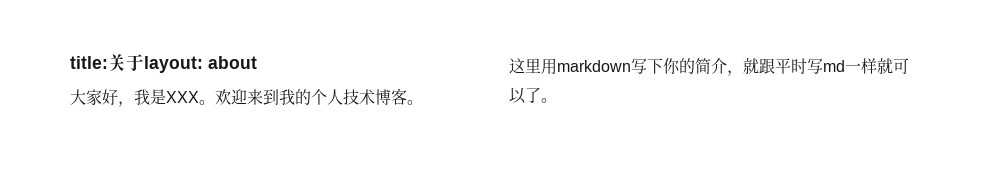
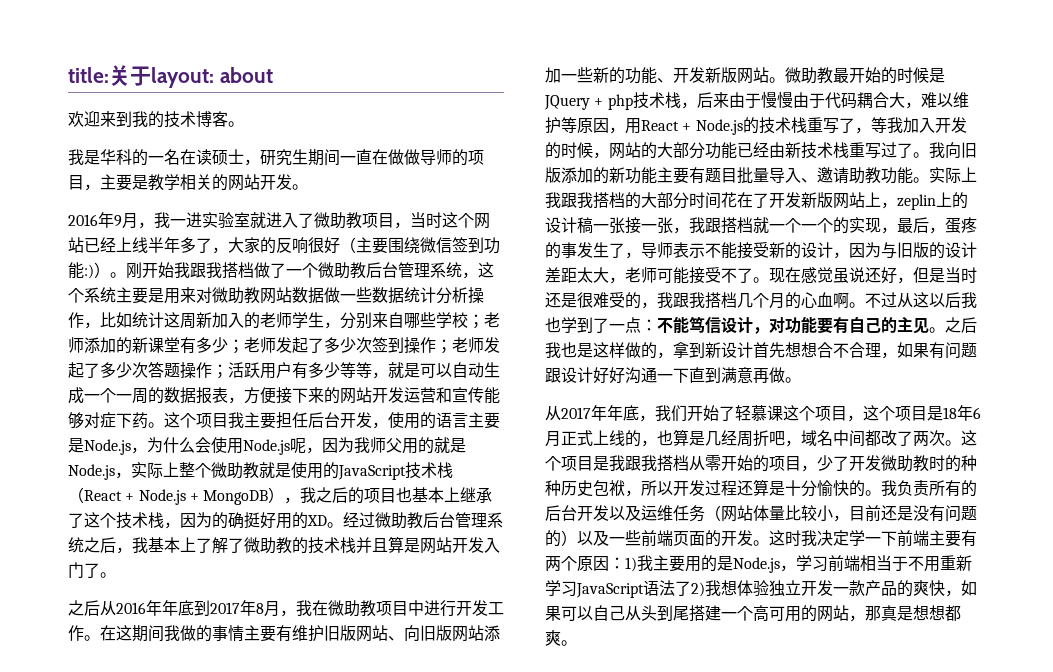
- 大家好，我是XXX。欢迎来到我的个人技术博客。
+ 欢迎来到我的技术博客。
- 这里用markdown写下你的简介，就跟平时写md一样就可以了。
+ 我是华科的一名在读硕士，研究生期间一直在做做导师的项目，主要是教学相关的网站开发。
+ 2016年9月，我一进实验室就进入了微助教项目，当时这个网站已经上线半年多了，大家的反响很好（主要围绕微信签到功能:)）。刚开始我跟我搭档做了一个微助教后台管理系统，这个系统主要是用来对微助教网站数据做一些数据统计分析操作，比如统计这周新加入的老师学生，分别来自哪些学校；老师添加的新课堂有多少；老师发起了多少次签到操作；老师发起了多少次答题操作；活跃用户有多少等等，就是可以自动生成一个一周的数据报表，方便接下来的网站开发运营和宣传能够对症下药。这个项目我主要担任后台开发，使用的语言主要是Node.js，为什么会使用Node.js呢，因为我师父用的就是Node.js，实际上整个微助教就是使用的JavaScript技术栈（React + Node.js + MongoDB），我之后的项目也基本上继承了这个技术栈，因为的确挺好用的XD。经过微助教后台管理系统之后，我基本上了解了微助教的技术栈并且算是网站开发入门了。
+ 之后从2016年年底到2017年8月，我在微助教项目中进行开发工作。在这期间我做的事情主要有维护旧版网站、向旧版网站添加一些新的功能、开发新版网站。微助教最开始的时候是JQuery + php技术栈，后来由于慢慢由于代码耦合大，难以维护等原因，用React + Node.js的技术栈重写了，等我加入开发的时候，网站的大部分功能已经由新技术栈重写过了。我向旧版添加的新功能主要有题目批量导入、邀请助教功能。实际上我跟我搭档的大部分时间花在了开发新版网站上，zeplin上的设计稿一张接一张，我跟搭档就一个一个的实现，最后，蛋疼的事发生了，导师表示不能接受新的设计，因为与旧版的设计差距太大，老师可能接受不了。现在感觉虽说还好，但是当时还是很难受的，我跟我搭档几个月的心血啊。不过从这以后我也学到了一点：不能笃信设计，对功能要有自己的主见。之后我也是这样做的，拿到新设计首先想想合不合理，如果有问题跟设计好好沟通一下直到满意再做。
+ 从2017年年底，我们开始了轻慕课这个项目，这个项目是18年6月正式上线的，也算是几经周折吧，域名中间都改了两次。这个项目是我跟我搭档从零开始的项目，少了开发微助教时的种种历史包袱，所以开发过程还算是十分愉快的。我负责所有的后台开发以及运维任务（网站体量比较小，目前还是没有问题的）以及一些前端页面的开发。这时我决定学一下前端主要有两个原因：1)我主要用的是Node.js，学习前端相当于不用重新学习JavaScript语法了2)我想体验独立开发一款产品的爽快，如果可以自己从头到尾搭建一个高可用的网站，那真是想想都爽。

